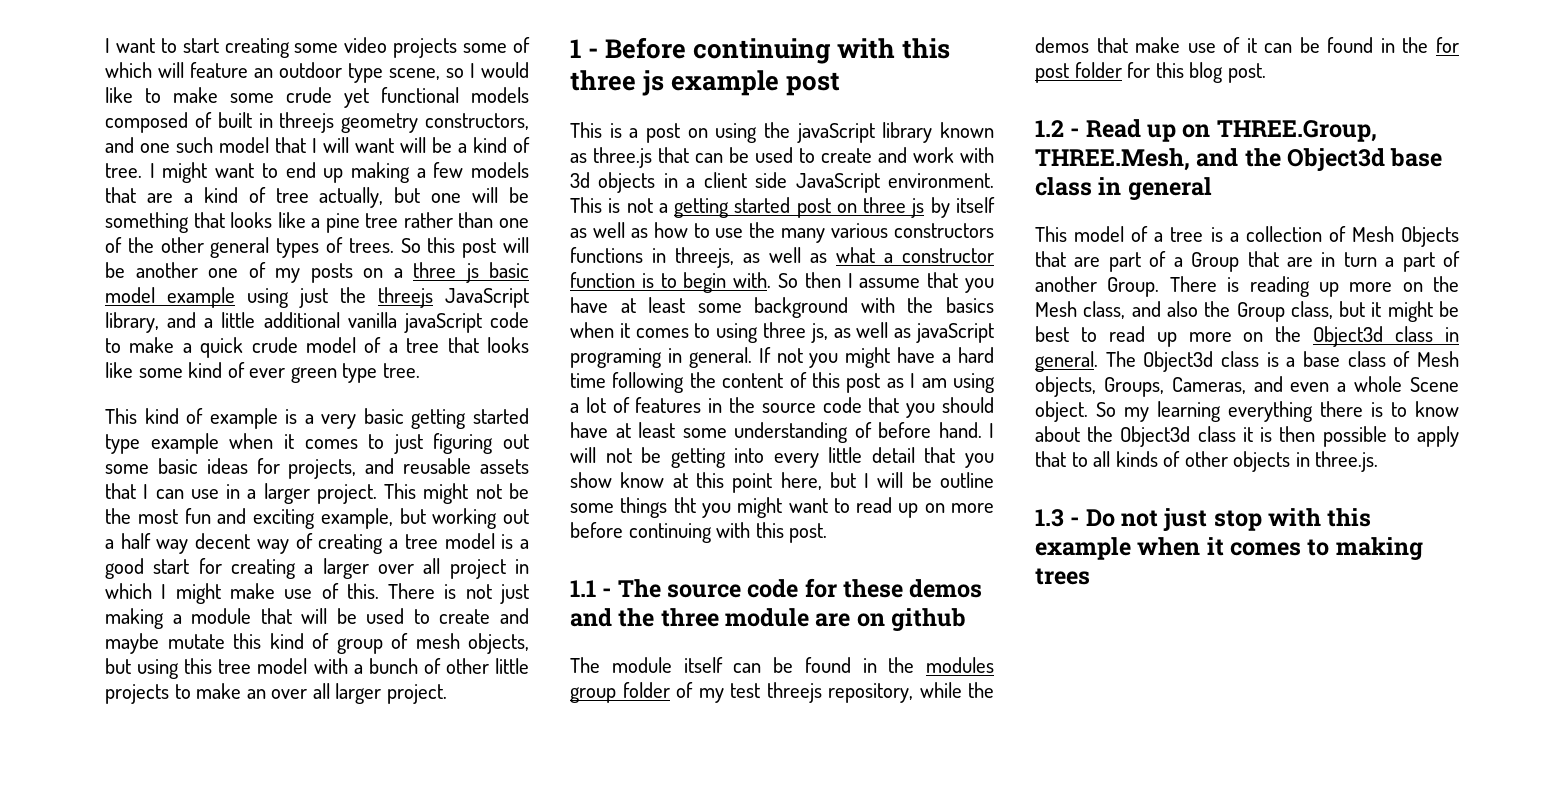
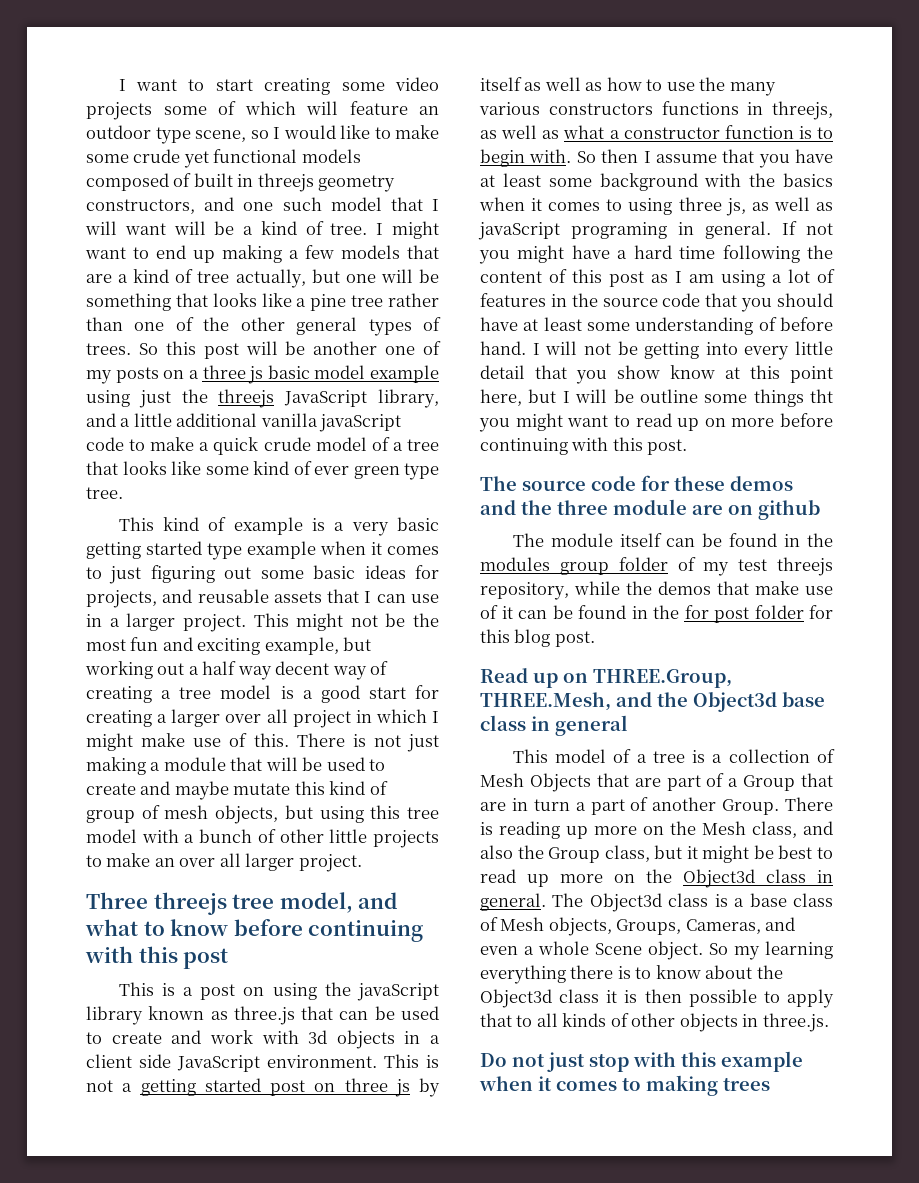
- 1 - Before continuing with this three js example post
+ Three threejs tree model, and what to know before continuing with this post
- 1.1 - The source code for these demos and the three module are on github
+ The source code for these demos and the three module are on github
- 1.2 - Read up on THREE.Group, THREE.Mesh, and the Object3d base class in general
+ Read up on THREE.Group, THREE.Mesh, and the Object3d base class in general
- 1.3 - Do not just stop with this example when it comes to making trees
+ Do not just stop with this example when it comes to making trees

